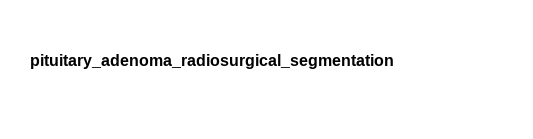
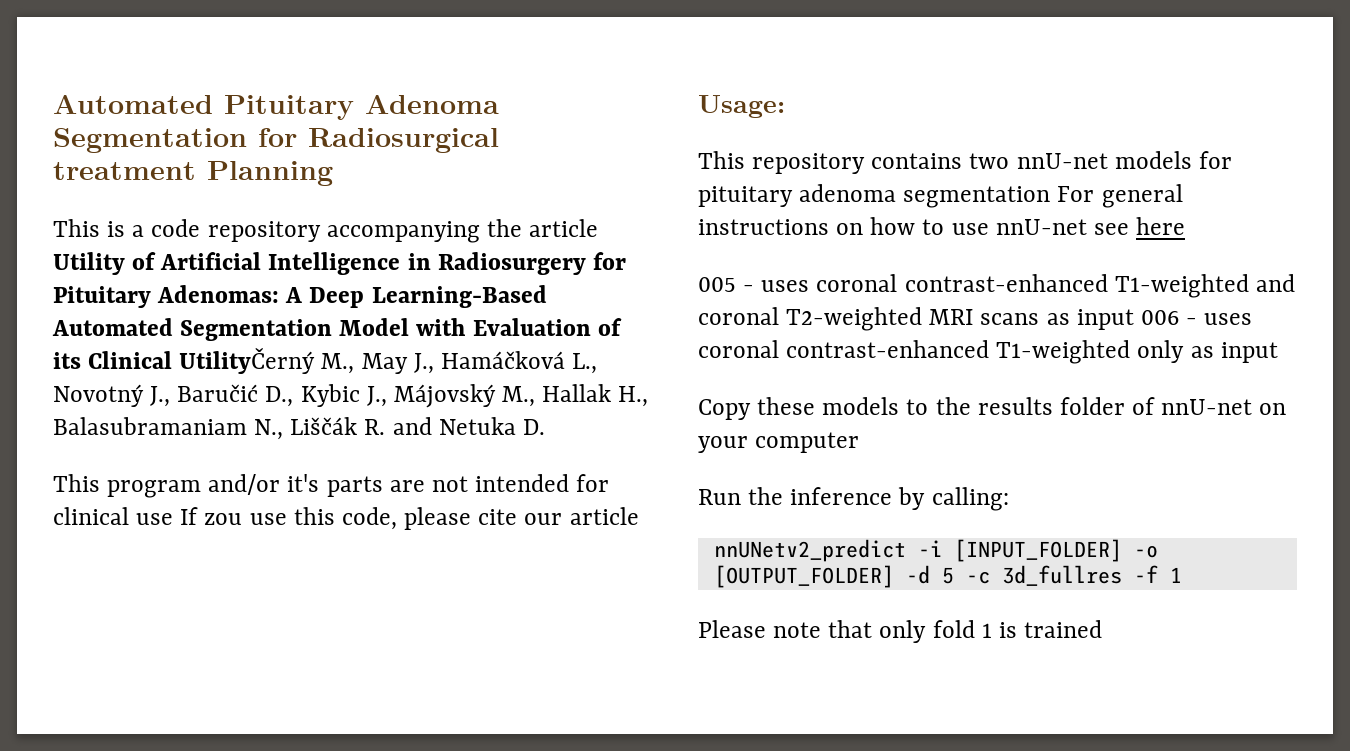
- pituitary_adenoma_radiosurgical_segmentation
+ Automated Pituitary Adenoma Segmentation for Radiosurgical treatment Planning
+ This is a code repository accompanying the article Utility of Artificial Intelligence in Radiosurgery for Pituitary Adenomas: A Deep Learning-Based Automated Segmentation Model with Evaluation of its Clinical UtilityČerný M., May J., Hamáčková L., Novotný J., Baručić D., Kybic J., Májovský M., Hallak H., Balasubramaniam N., Liščák R. and Netuka D.
+ This program and/or it's parts are not intended for clinical use If zou use this code, please cite our article
+ Usage:
+ This repository contains two nnU-net models for pituitary adenoma segmentation For general instructions on how to use nnU-net see here
+ 005 - uses coronal contrast-enhanced T1-weighted and coronal T2-weighted MRI scans as input 006 - uses coronal contrast-enhanced T1-weighted only as input
+ Copy these models to the results folder of nnU-net on your computer
+ Run the inference by calling:
+ nnUNetv2_predict -i [INPUT_FOLDER] -o [OUTPUT_FOLDER] -d 5 -c 3d_fullres -f 1
+ Please note that only fold 1 is trained

